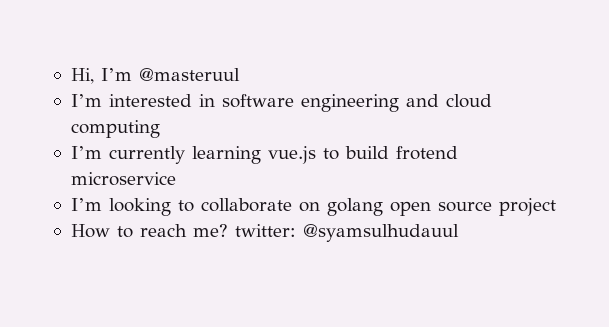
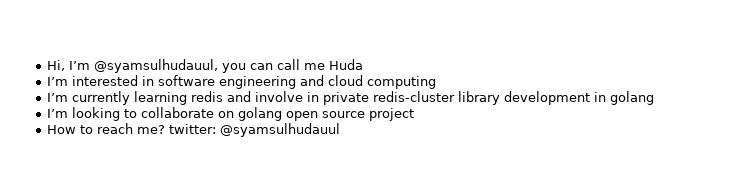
- Hi, I’m @masteruul
+ Hi, I’m @syamsulhudauul, you can call me Huda
- I’m currently learning vue.js to build frotend microservice
+ I’m currently learning redis and involve in private redis-cluster library development in golang

